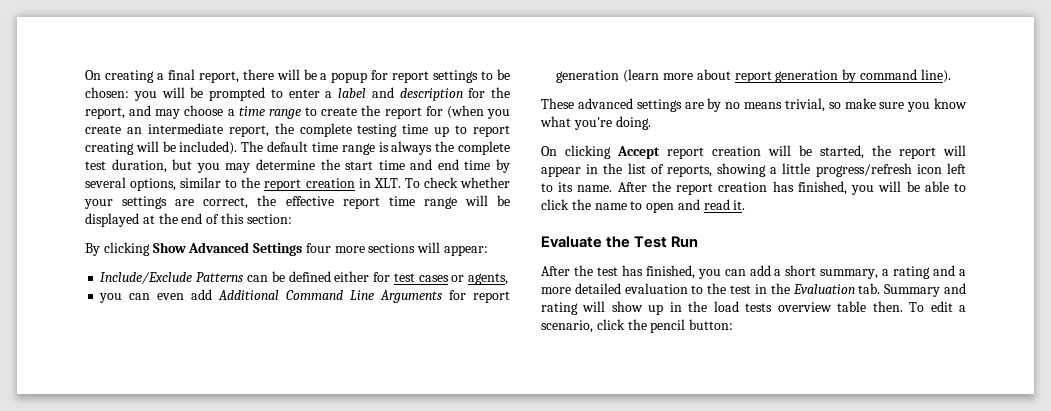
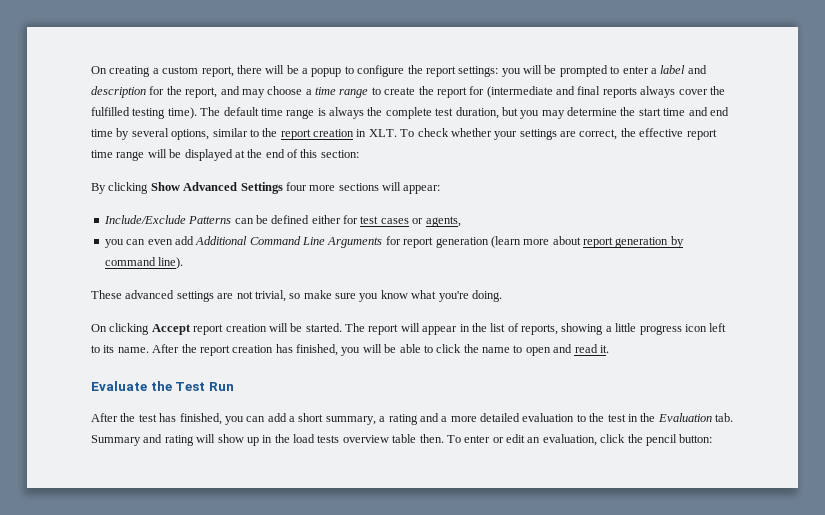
- On creating a final report, there will be a popup for report settings to be chosen: you will be prompted to enter a label and description for the report, and may choose a time range to create the report for (when you create an intermediate report, the complete testing time up to report creating will be included).
+ On creating a custom report, there will be a popup to configure the report settings: you will be prompted to enter a label and description for the report, and may choose a time range to create the report for (intermediate and final reports always cover the fulfilled testing time).
- These advanced settings are by no means trivial, so make sure you know what you're doing.
+ These advanced settings are not trivial, so make sure you know what you're doing.
- On clicking Accept report creation will be started, the report will appear in the list of reports, showing a little progress/refresh icon left to its name.
+ On clicking Accept report creation will be started. The report will appear in the list of reports, showing a little progress icon left to its name.
- To edit a scenario, click the pencil button:
+ To enter or edit an evaluation, click the pencil button:

